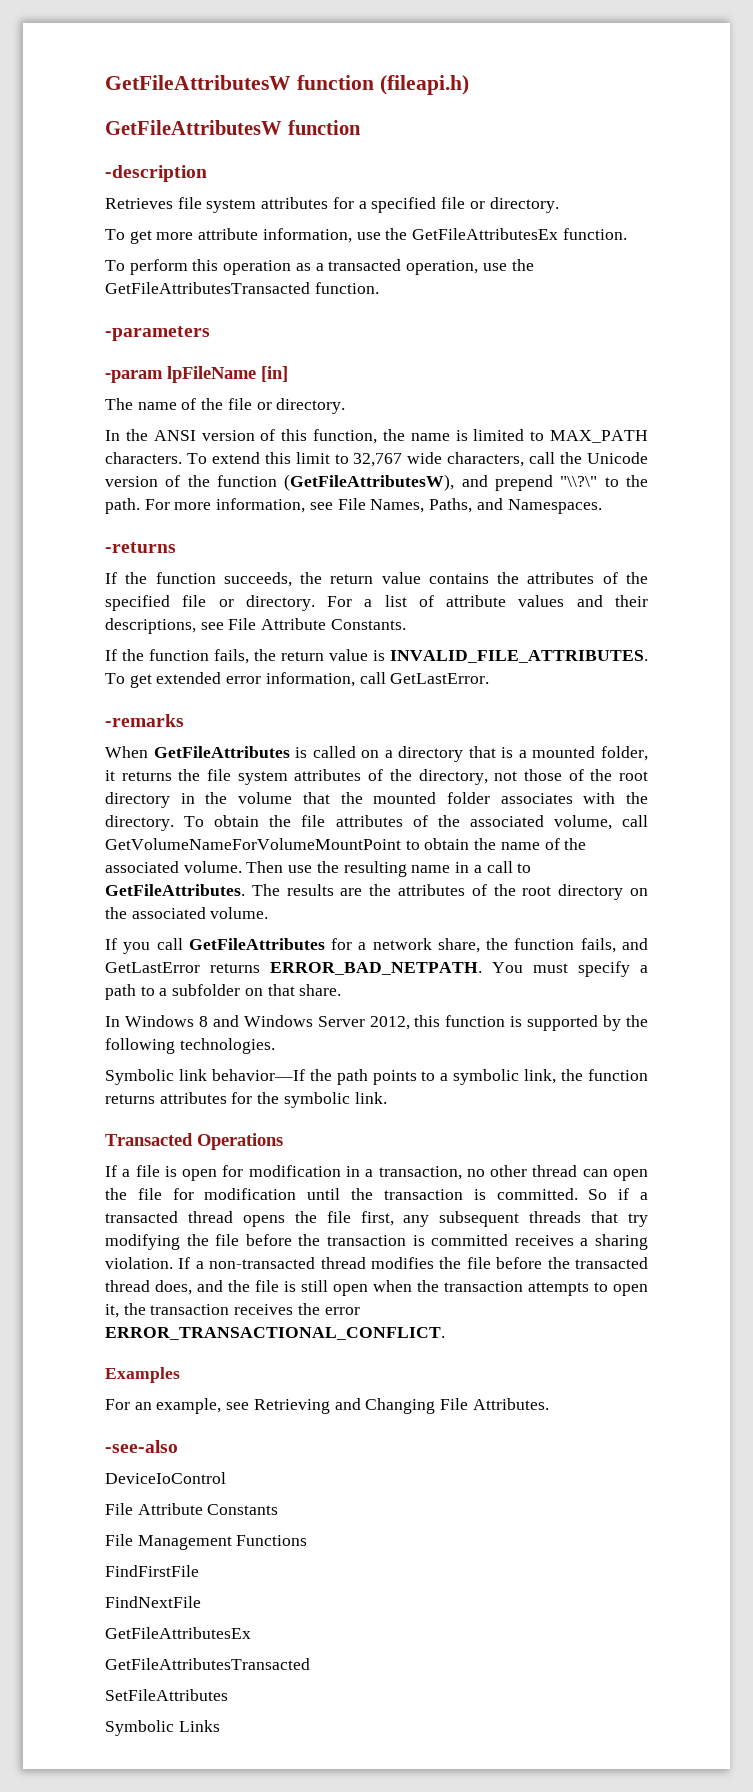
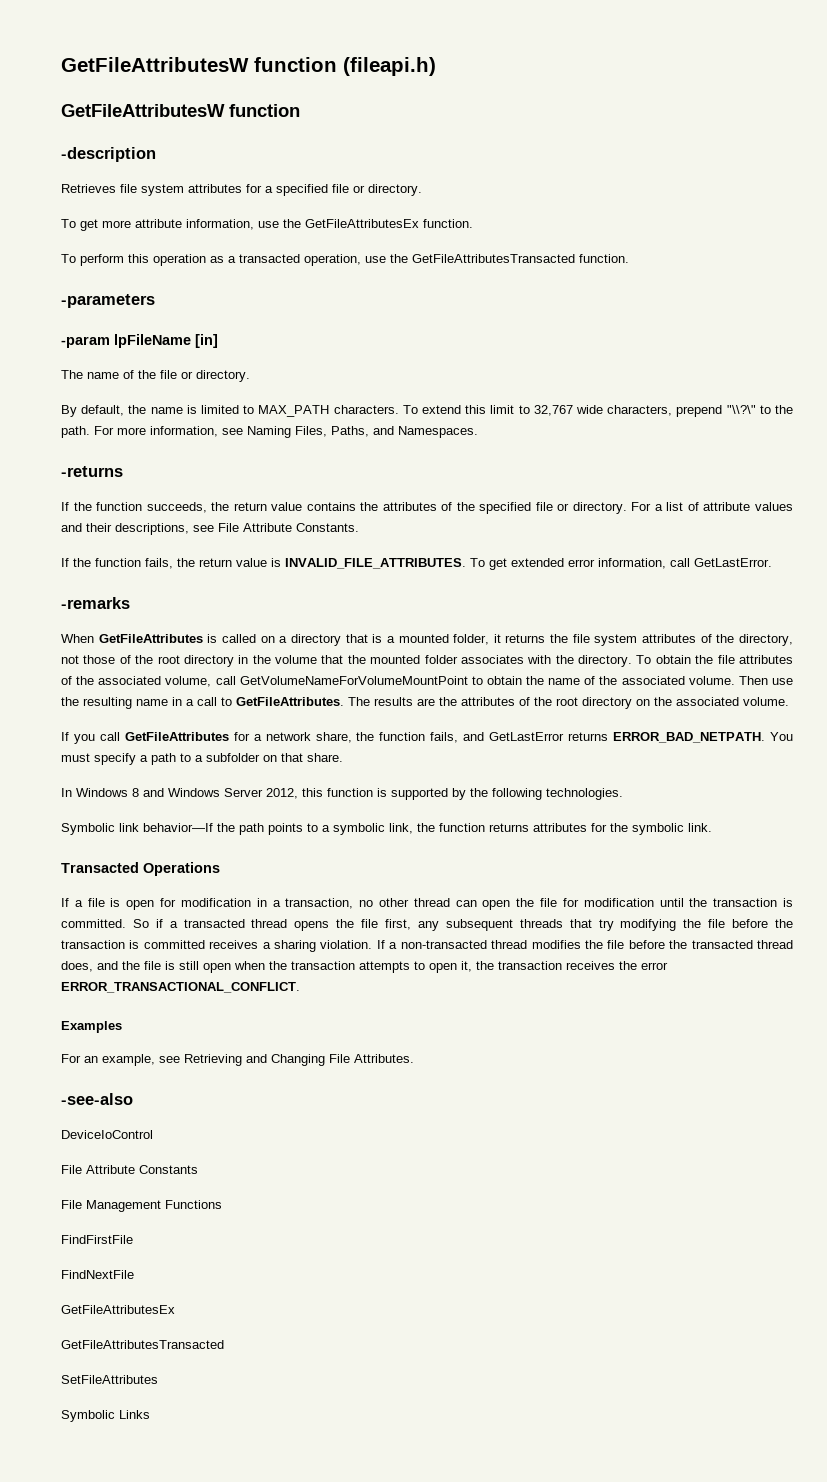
- In the ANSI version of this function, the name is limited to MAX_PATH characters.
+ By default, the name is limited to MAX_PATH characters.
- To extend this limit to 32,767 wide characters, call the Unicode version of the function (GetFileAttributesW), and prepend "\\?\" to the path.
+ To extend this limit to 32,767 wide characters, prepend "\\?\" to the path.
- For more information, see File Names, Paths, and Namespaces.
+ For more information, see Naming Files, Paths, and Namespaces.

